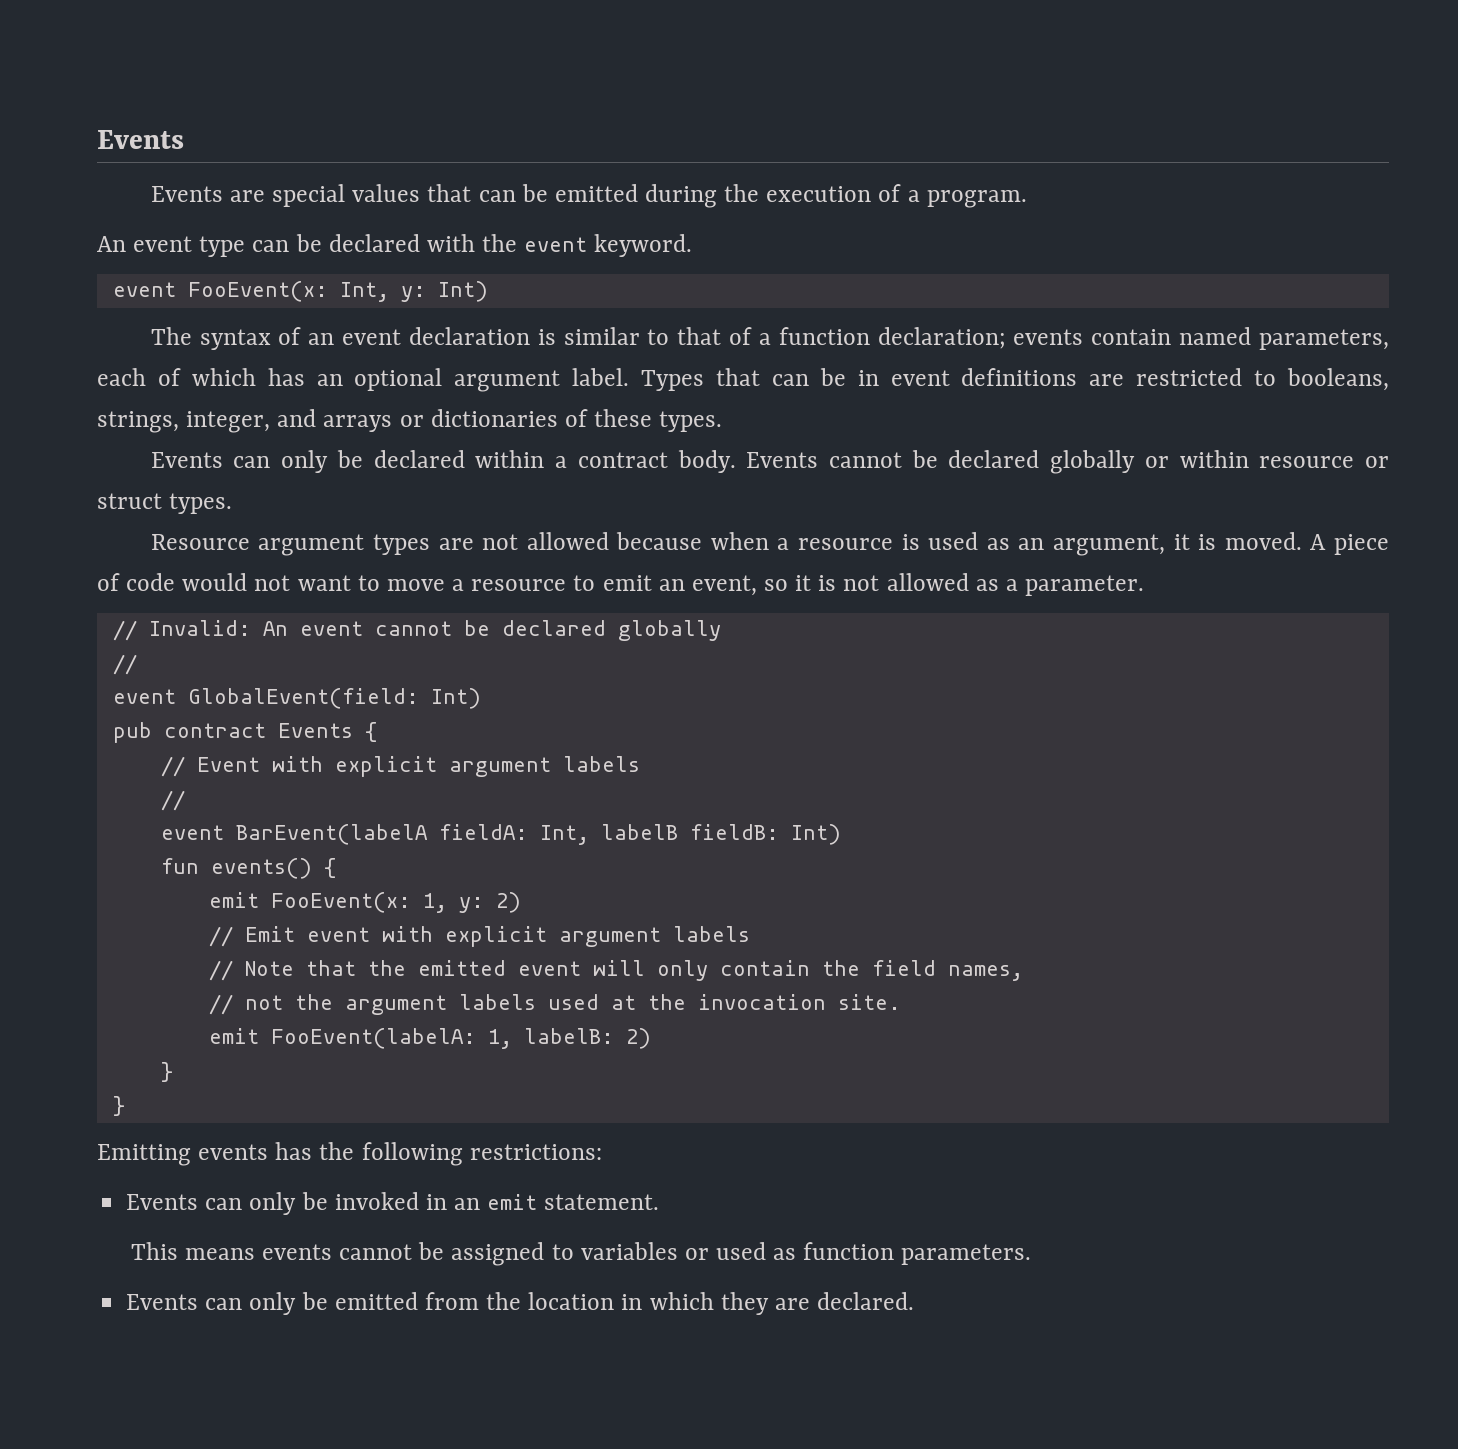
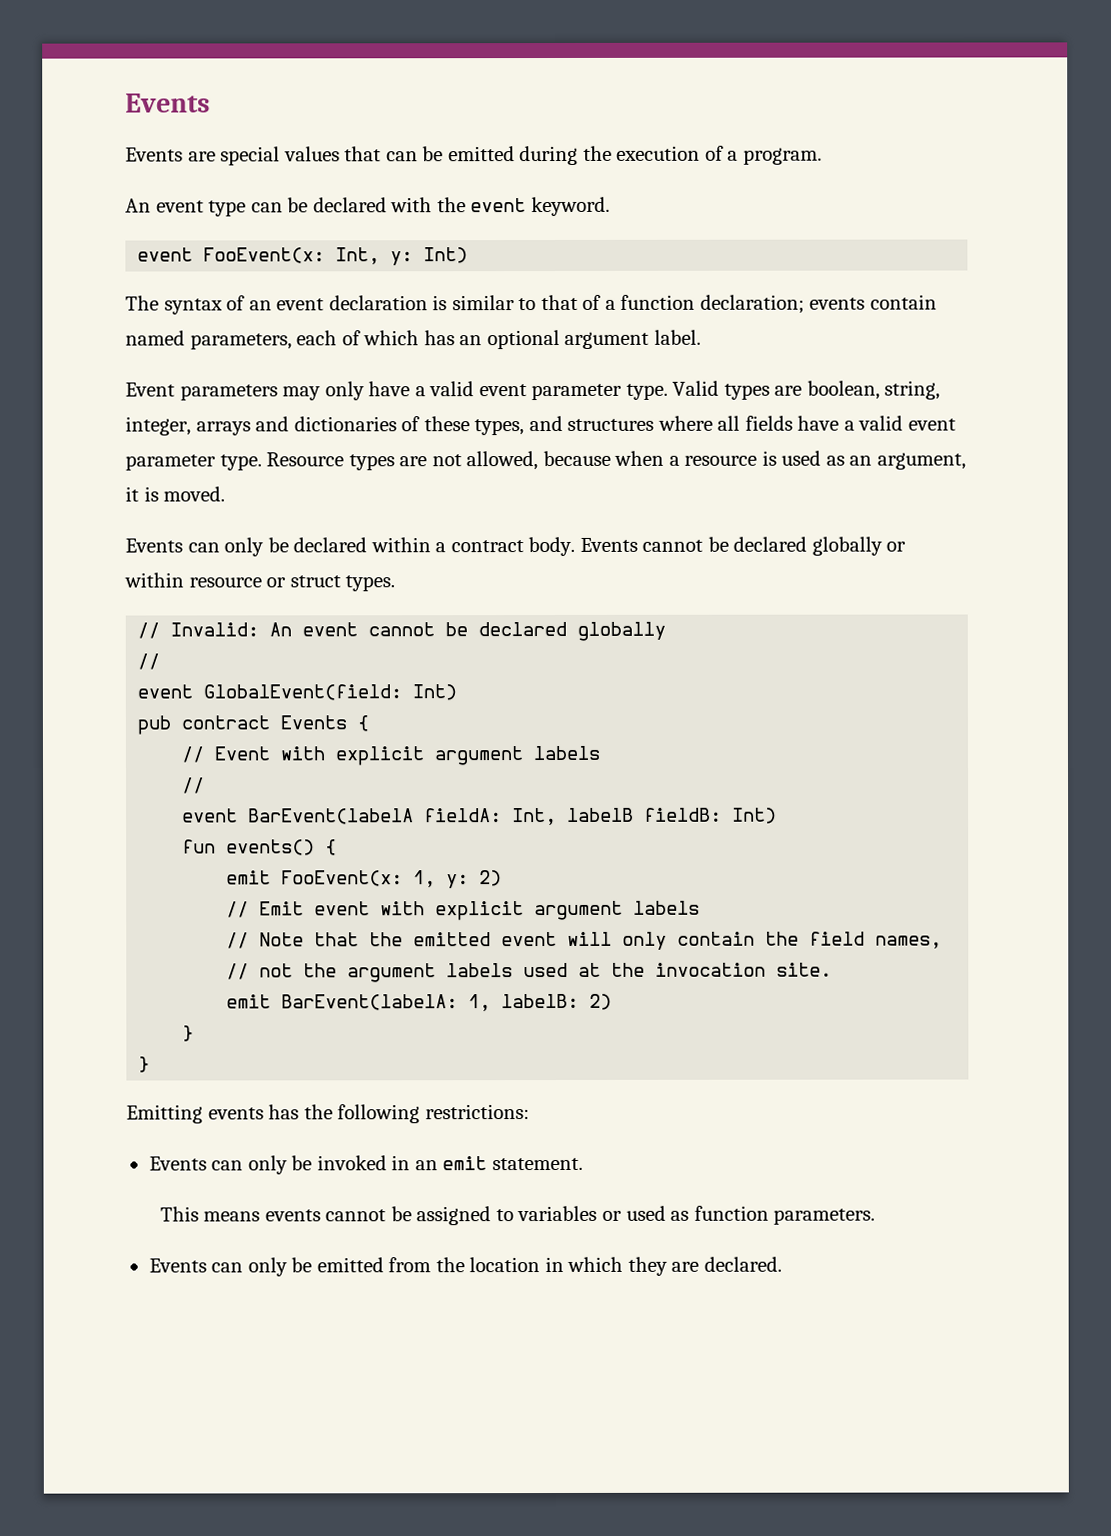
- The syntax of an event declaration is similar to that of a function declaration; events contain named parameters, each of which has an optional argument label. Types that can be in event definitions are restricted to booleans, strings, integer, and arrays or dictionaries of these types.
+ The syntax of an event declaration is similar to that of a function declaration; events contain named parameters, each of which has an optional argument label.
+ Event parameters may only have a valid event parameter type. Valid types are boolean, string, integer, arrays and dictionaries of these types, and structures where all fields have a valid event parameter type. Resource types are not allowed, because when a resource is used as an argument, it is moved.
- Resource argument types are not allowed because when a resource is used as an argument, it is moved. A piece of code would not want to move a resource to emit an event, so it is not allowed as a parameter.
- emit FooEvent(labelA: 1, labelB: 2)
+ emit BarEvent(labelA: 1, labelB: 2)

